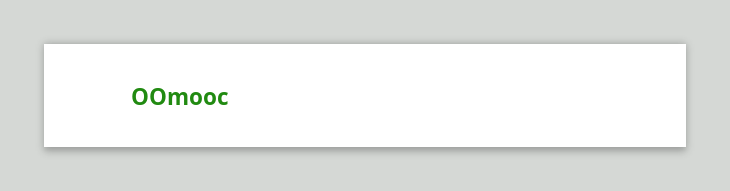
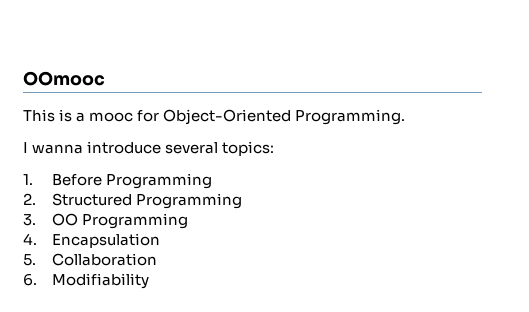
+ This is a mooc for Object-Oriented Programming.
+ I wanna introduce several topics:
+ 1. Before Programming
+ 2. Structured Programming
+ 3. OO Programming
+ 4. Encapsulation
+ 5. Collaboration
+ 6. Modifiability

